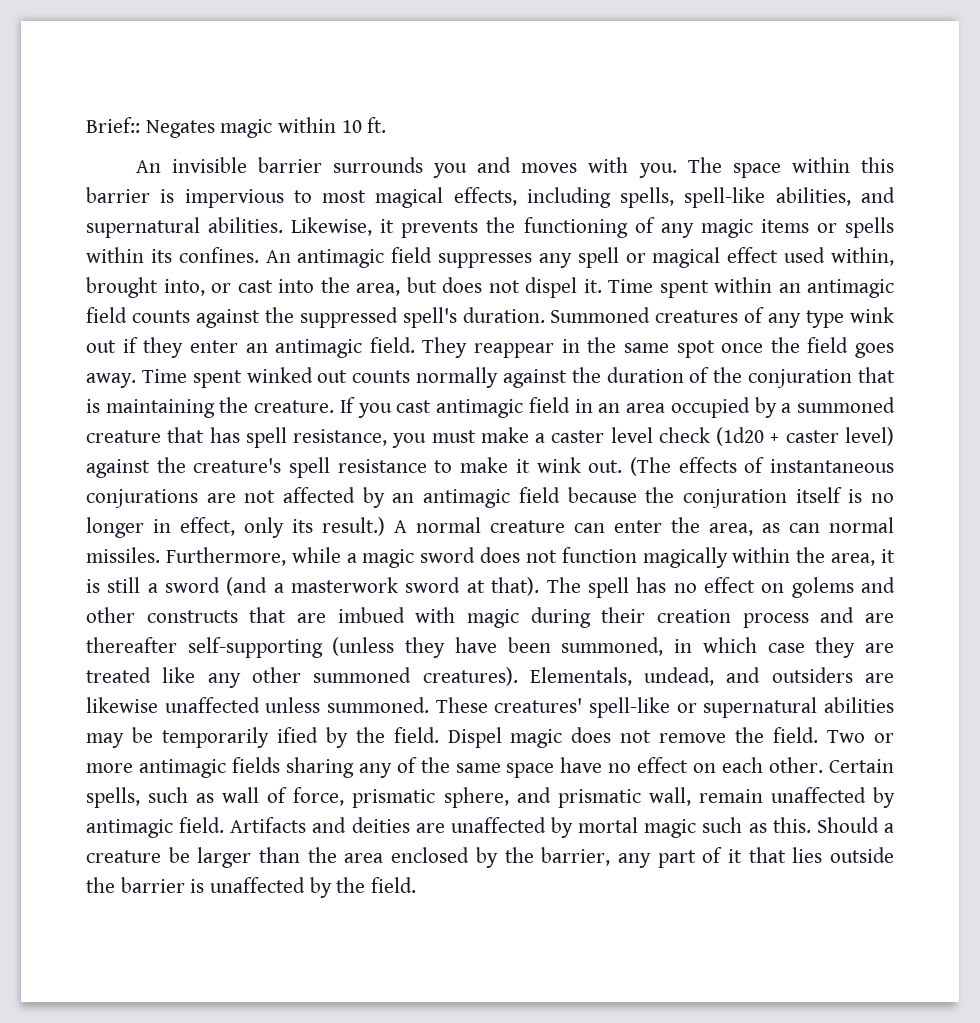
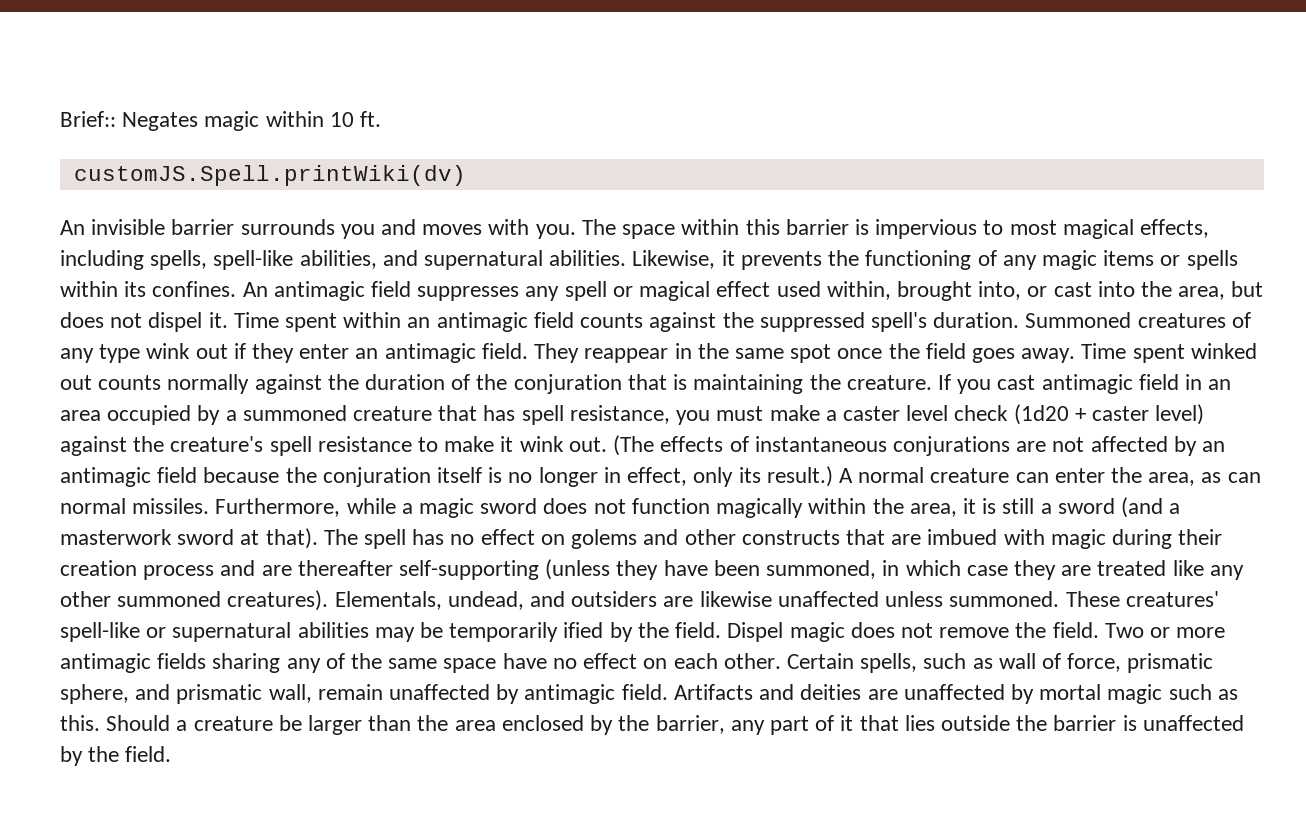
+ customJS.Spell.printWiki(dv)

